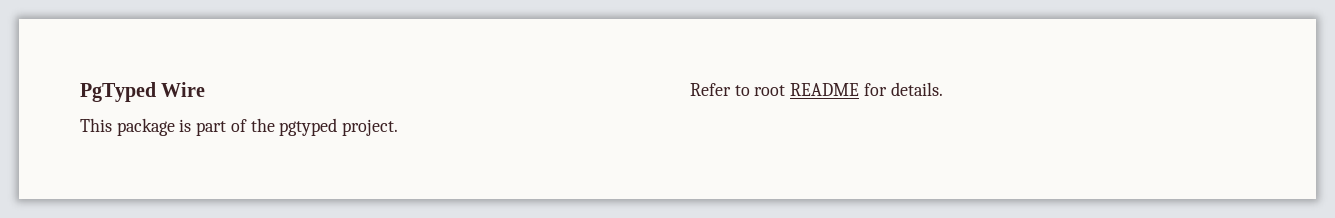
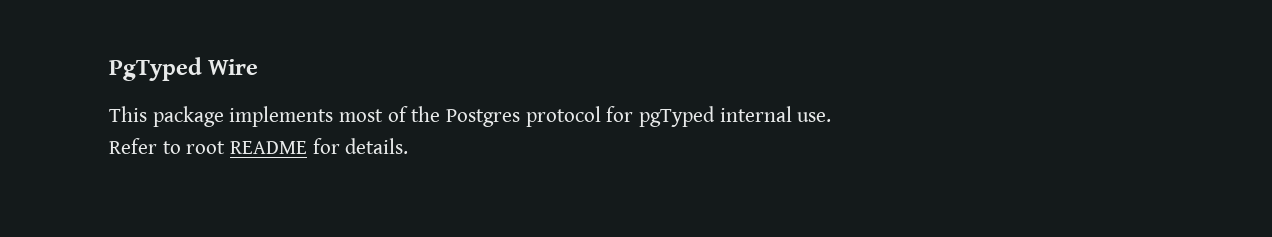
- This package is part of the pgtyped project.
+ This package implements most of the Postgres protocol for pgTyped internal use.

